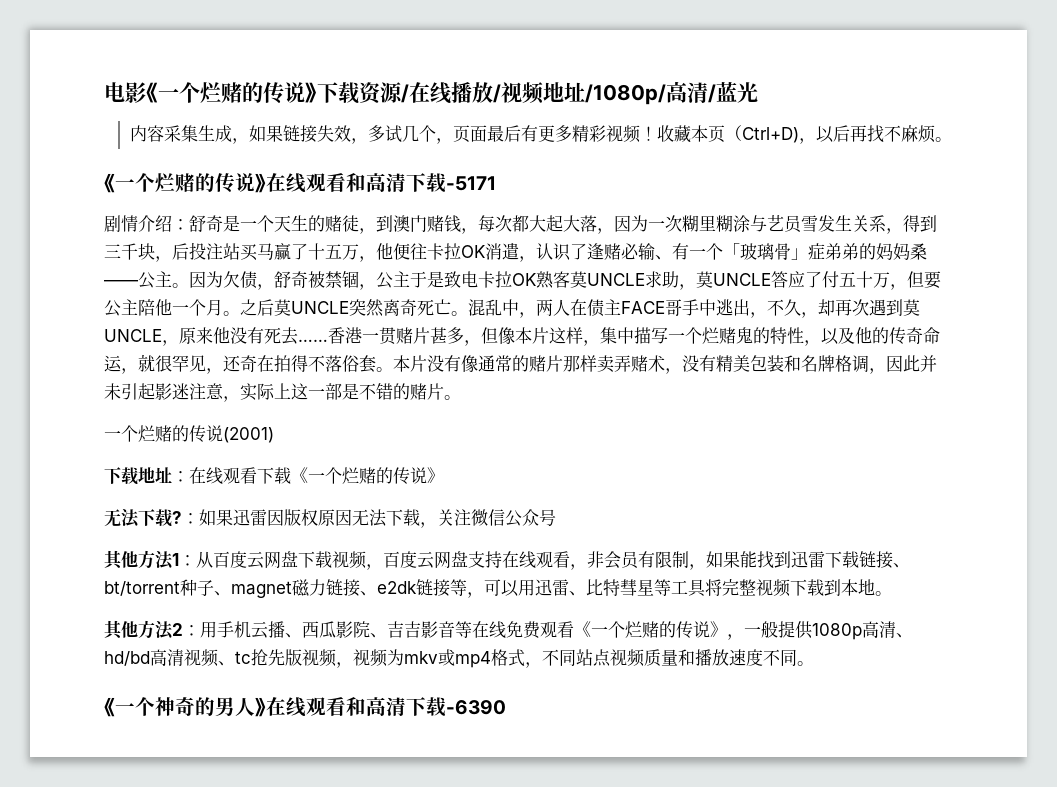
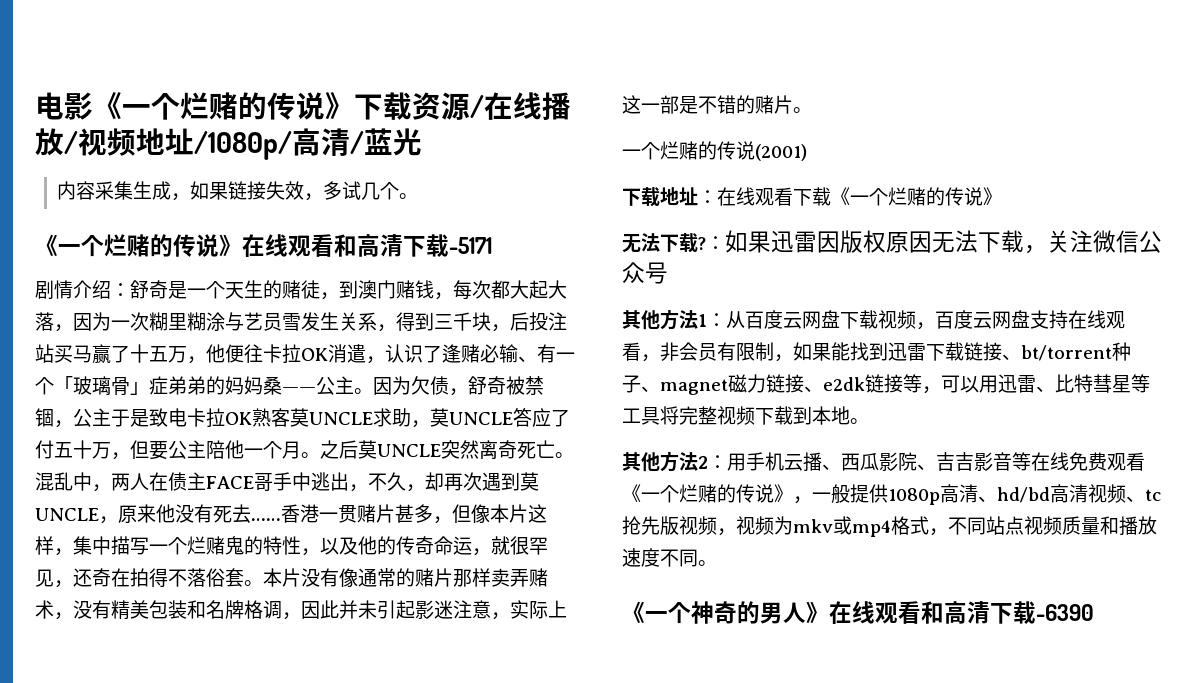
- 内容采集生成，如果链接失效，多试几个，页面最后有更多精彩视频！收藏本页（Ctrl+D)，以后再找不麻烦。
+ 内容采集生成，如果链接失效，多试几个。

